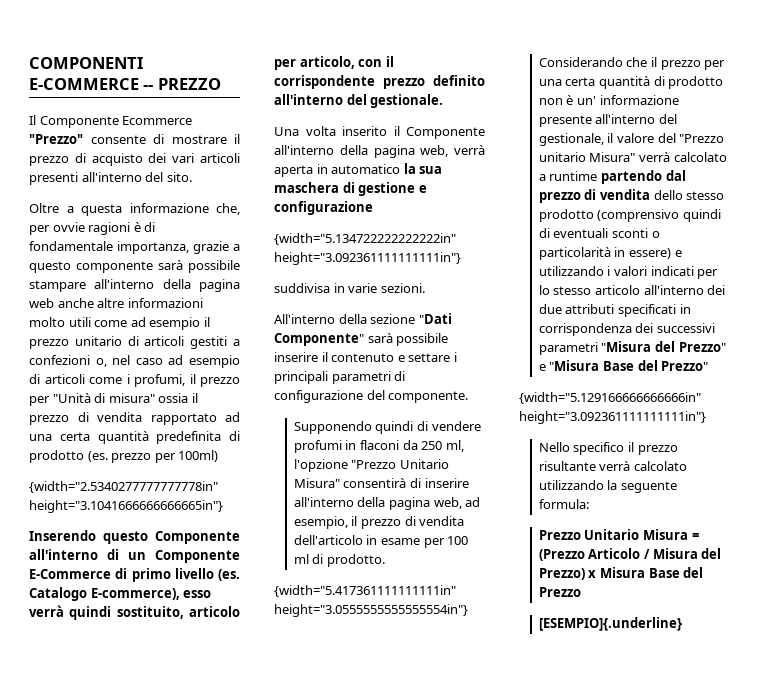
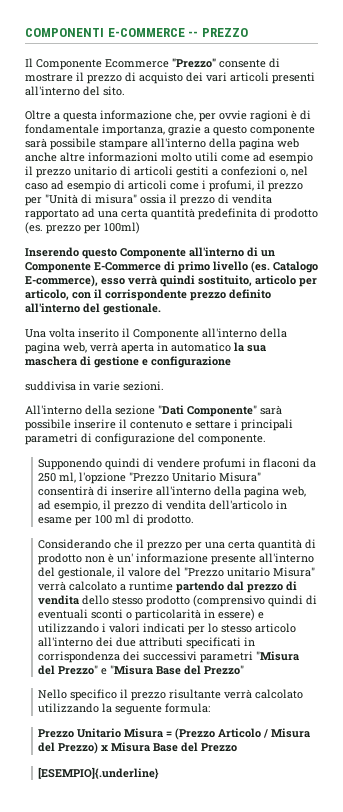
- {width="2.5340277777777778in" height="3.1041666666666665in"}
- {width="5.134722222222222in" height="3.092361111111111in"}
- {width="5.417361111111111in" height="3.0555555555555554in"}
- {width="5.129166666666666in" height="3.092361111111111in"}

